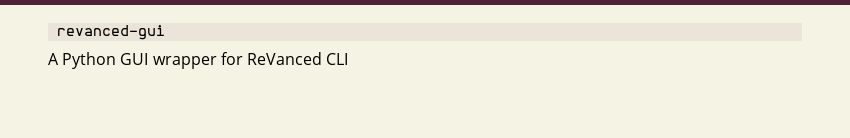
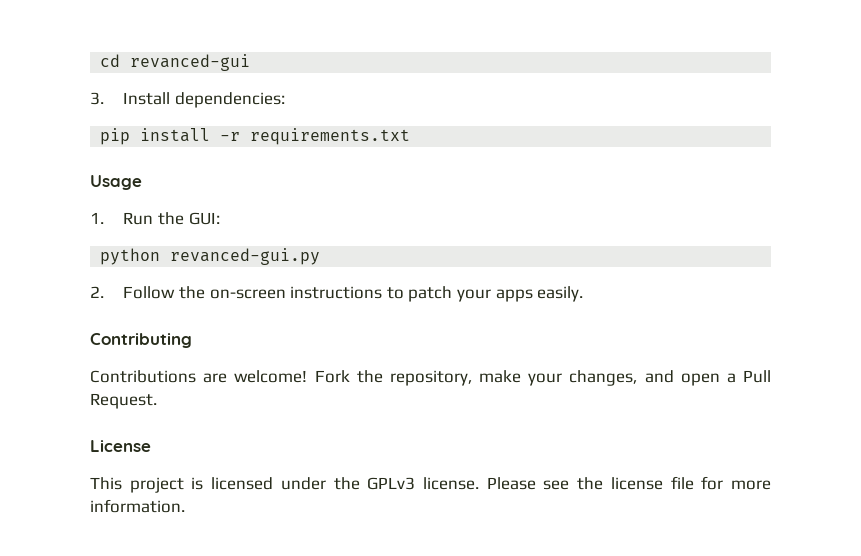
- revanced-gui
+ cd revanced-gui
- A Python GUI wrapper for ReVanced CLI
+ 3. Install dependencies:
+ pip install -r requirements.txt
+ Usage
+ 1. Run the GUI:
+ python revanced-gui.py
+ 2. Follow the on-screen instructions to patch your apps easily.
+ Contributing
+ Contributions are welcome! Fork the repository, make your changes, and open a Pull Request.
+ License
+ This project is licensed under the GPLv3 license. Please see the license file for more information.

